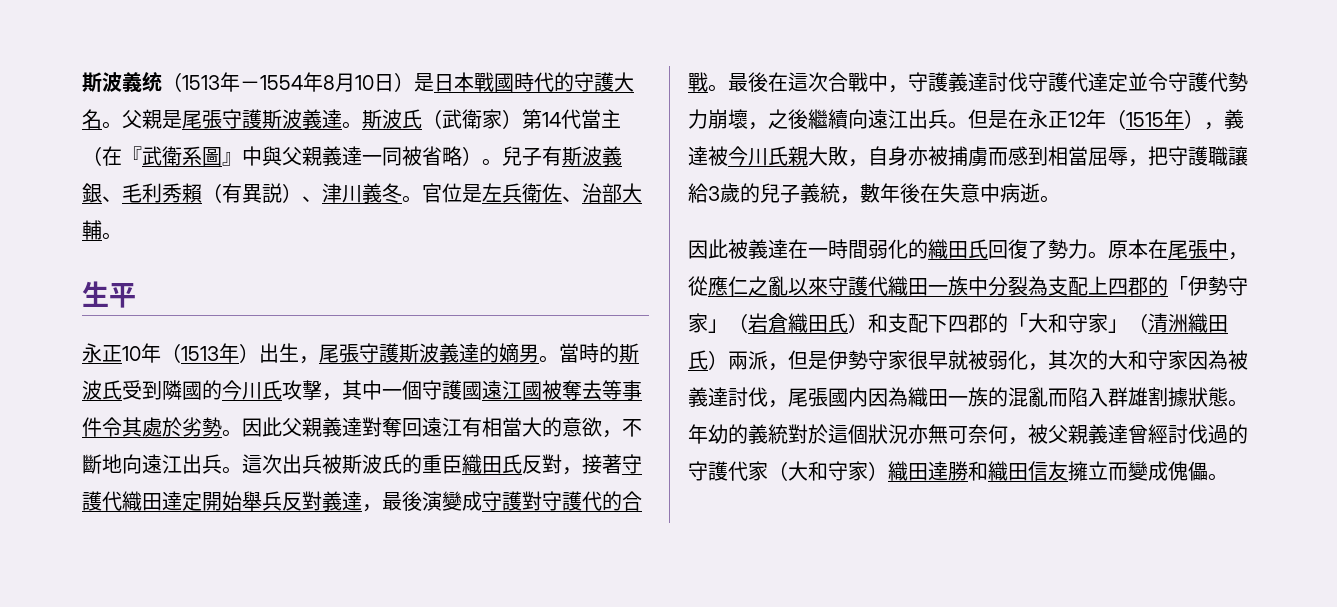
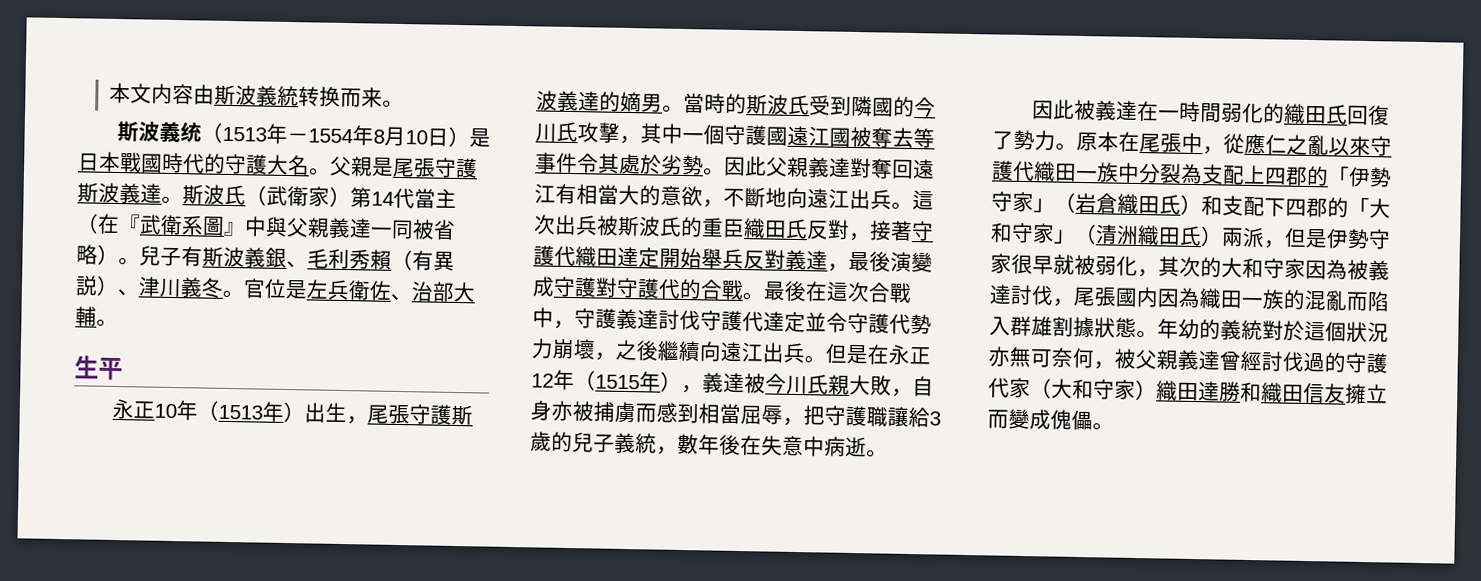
+ 本文内容由斯波義統转换而来。

